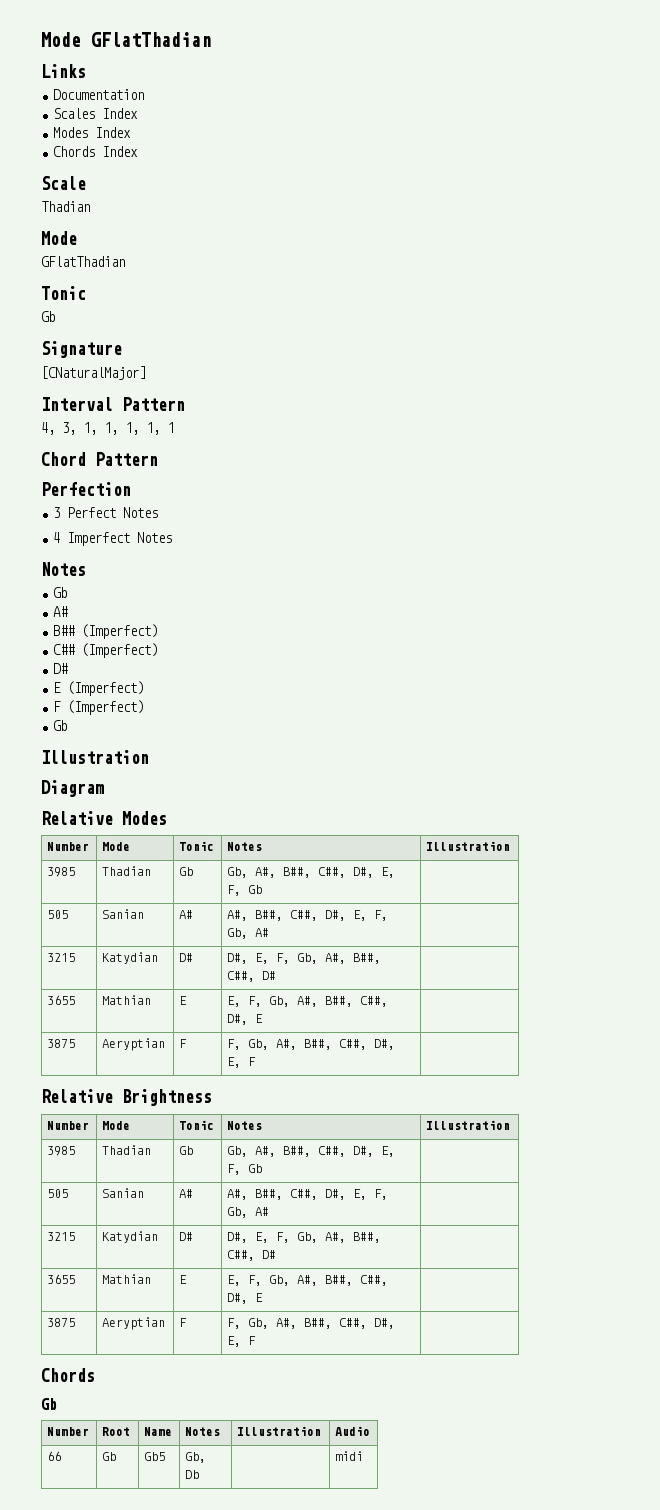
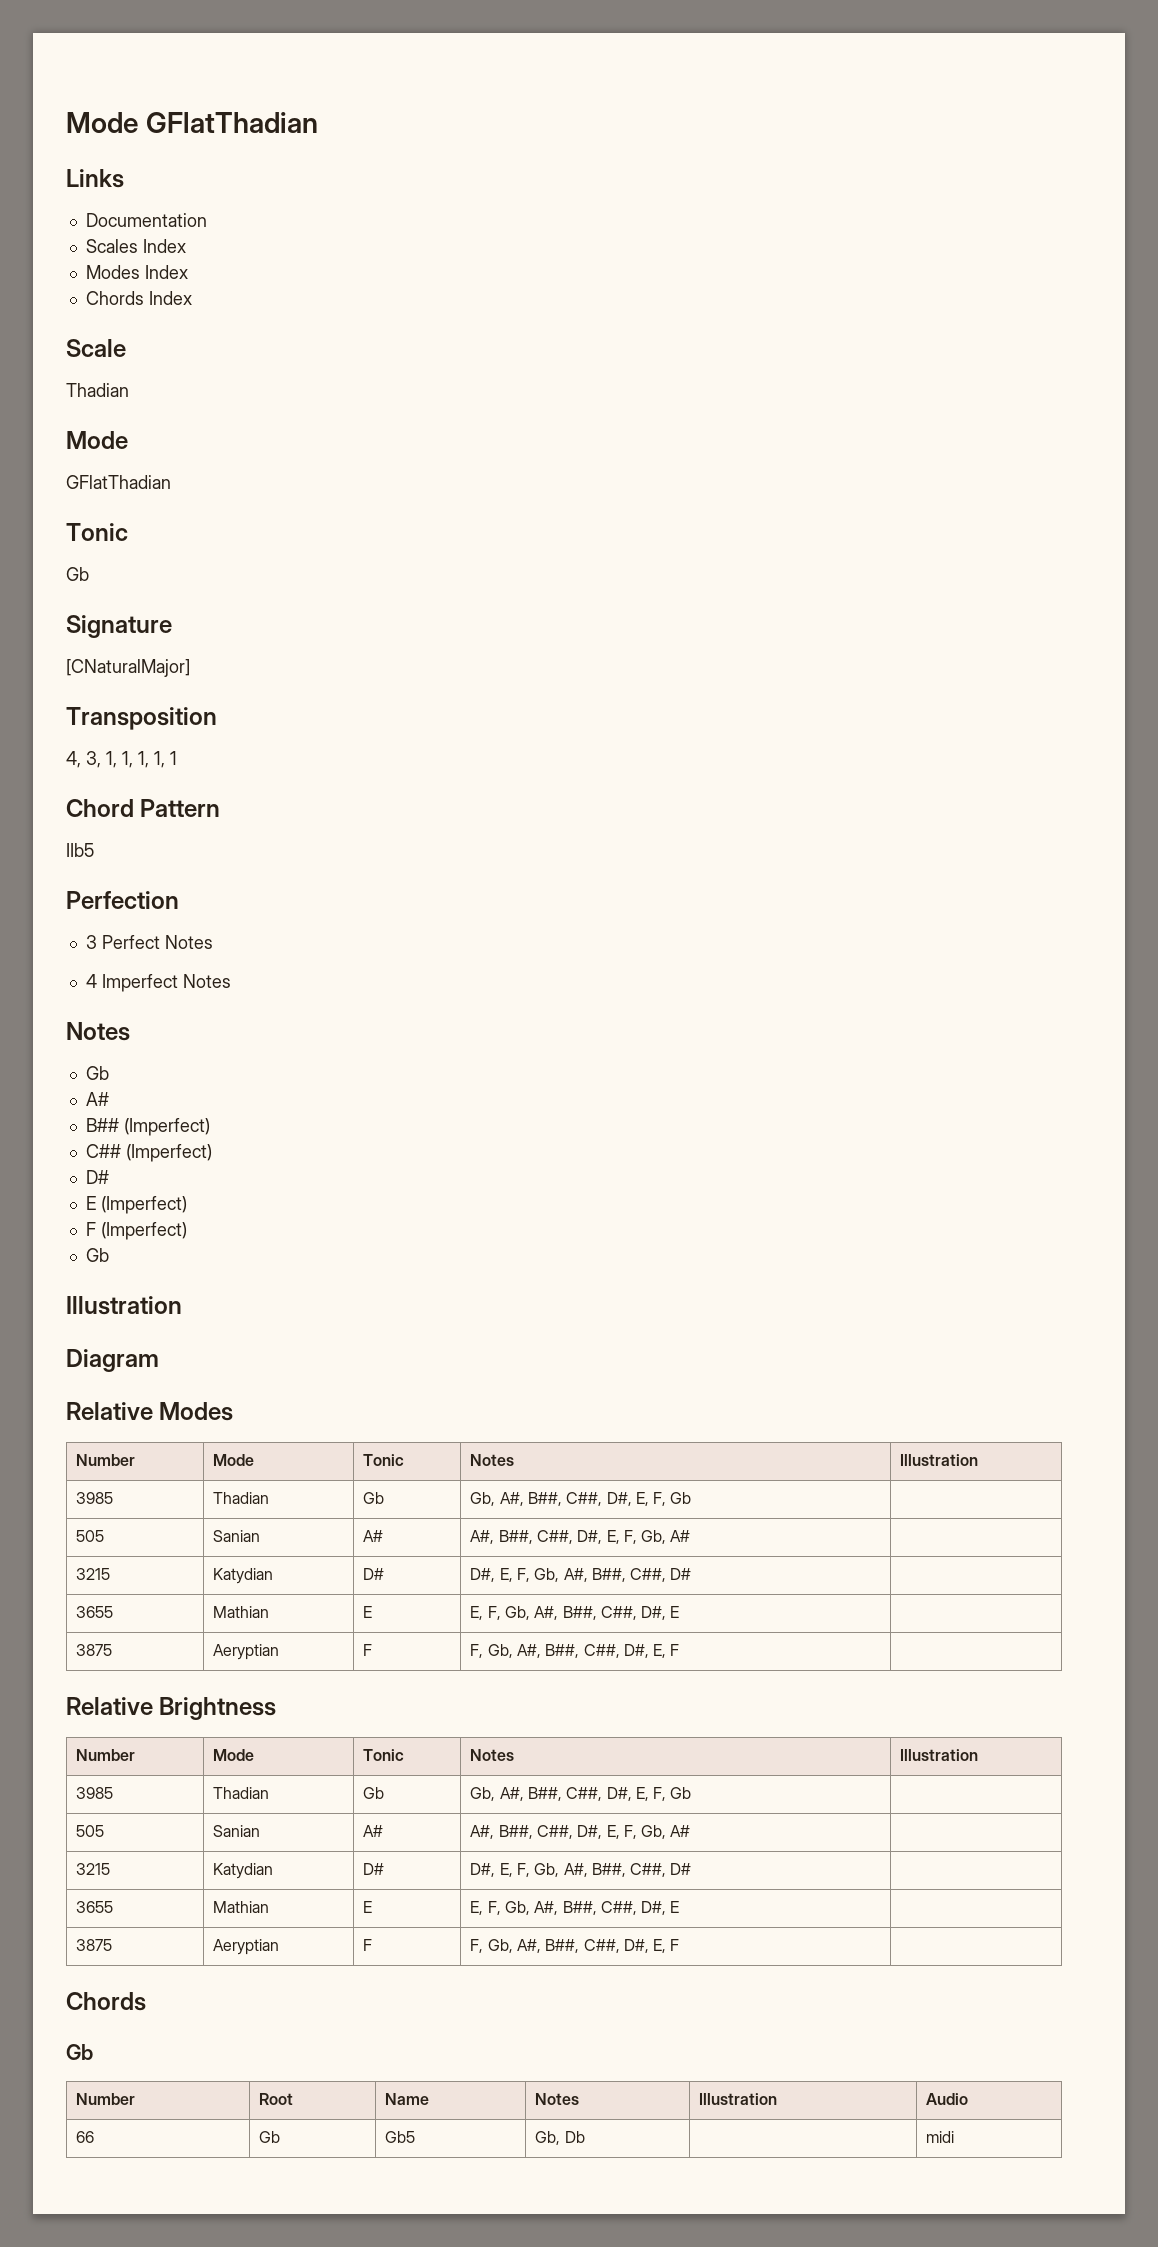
- Interval Pattern
+ Transposition
+ IIb5

